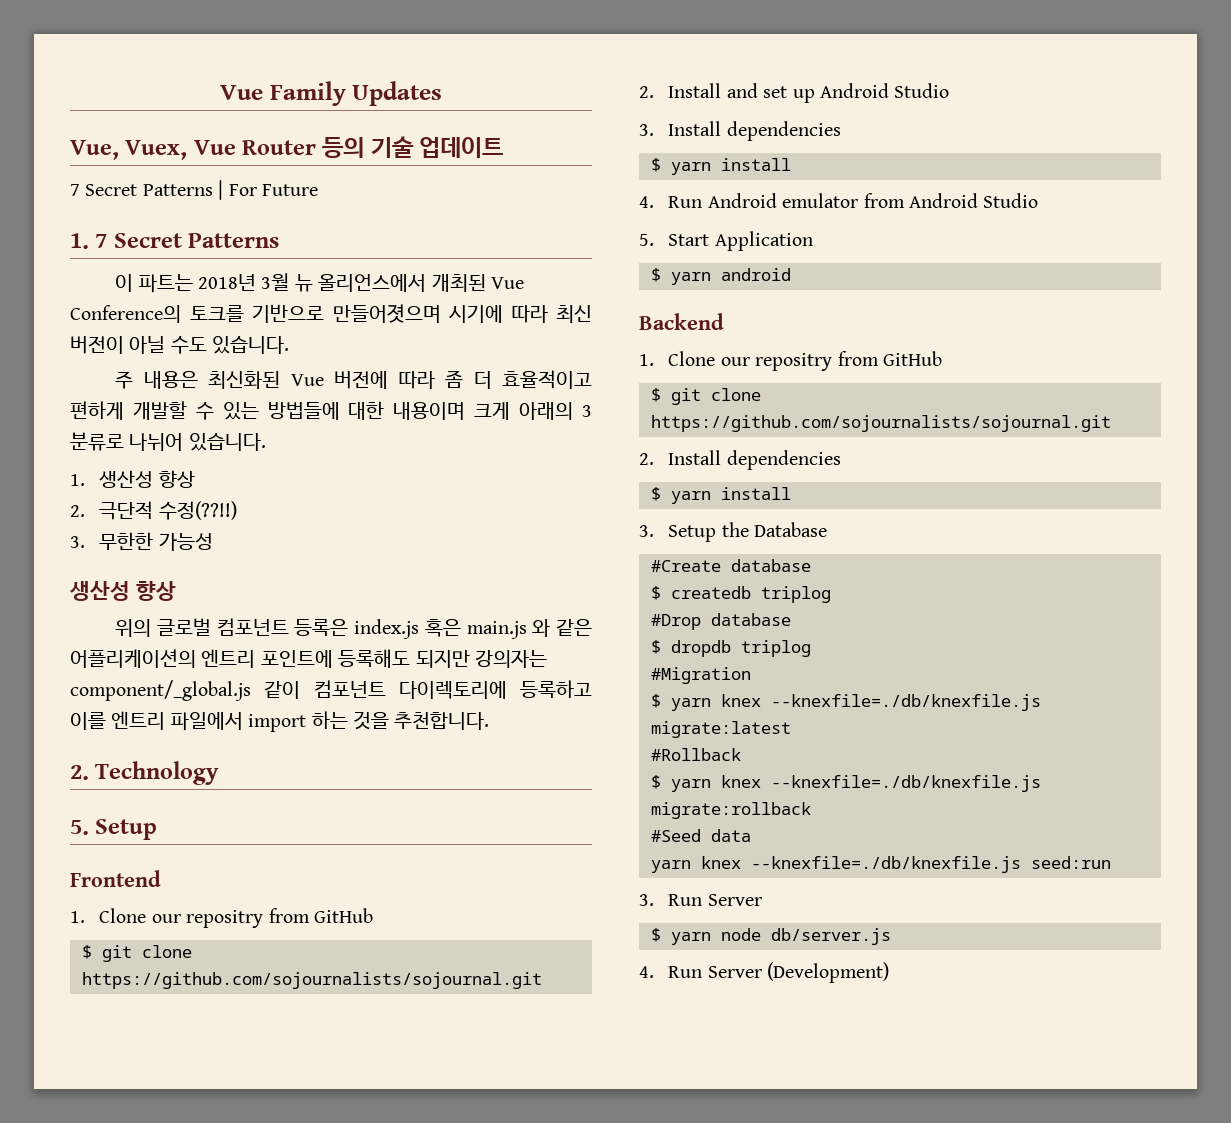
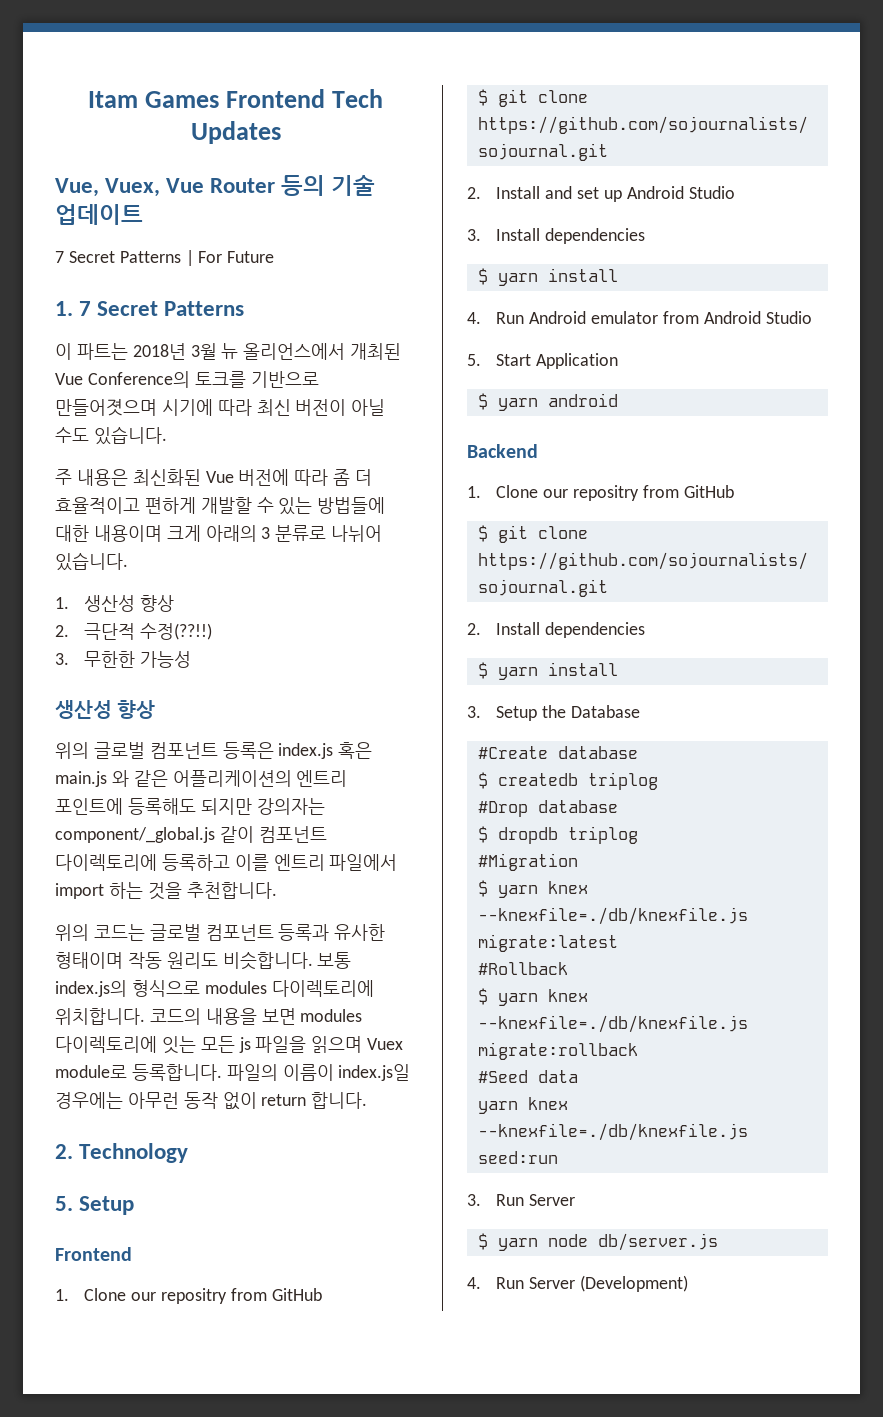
- Vue Family Updates
+ Itam Games Frontend Tech Updates
+ 위의 코드는 글로벌 컴포넌트 등록과 유사한 형태이며 작동 원리도 비슷합니다. 보통 index.js의 형식으로 modules 다이렉토리에 위치합니다. 코드의 내용을 보면 modules 다이렉토리에 잇는 모든 js 파일을 읽으며 Vuex module로 등록합니다. 파일의 이름이 index.js일 경우에는 아무런 동작 없이 return 합니다.

